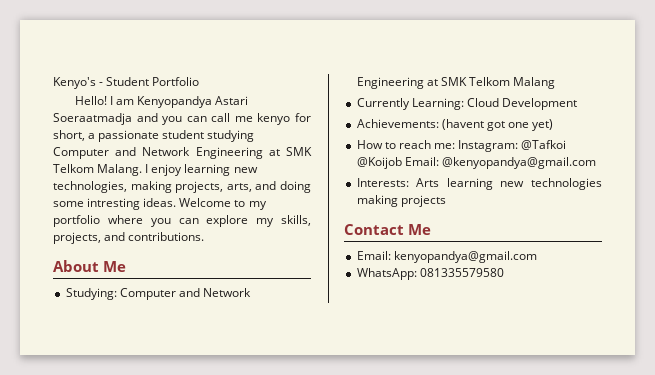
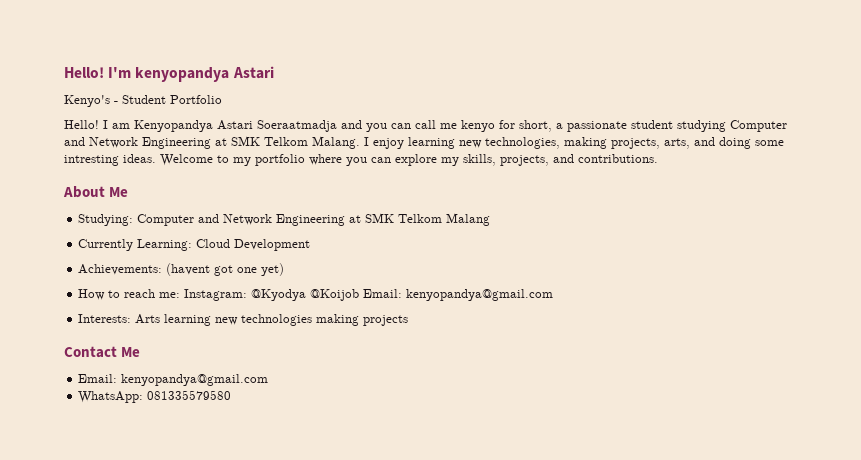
+ Hello! I'm kenyopandya Astari
- How to reach me: Instagram: @Tafkoi @Koijob Email: @kenyopandya@gmail.com
+ How to reach me: Instagram: @Kyodya @Koijob Email: kenyopandya@gmail.com

